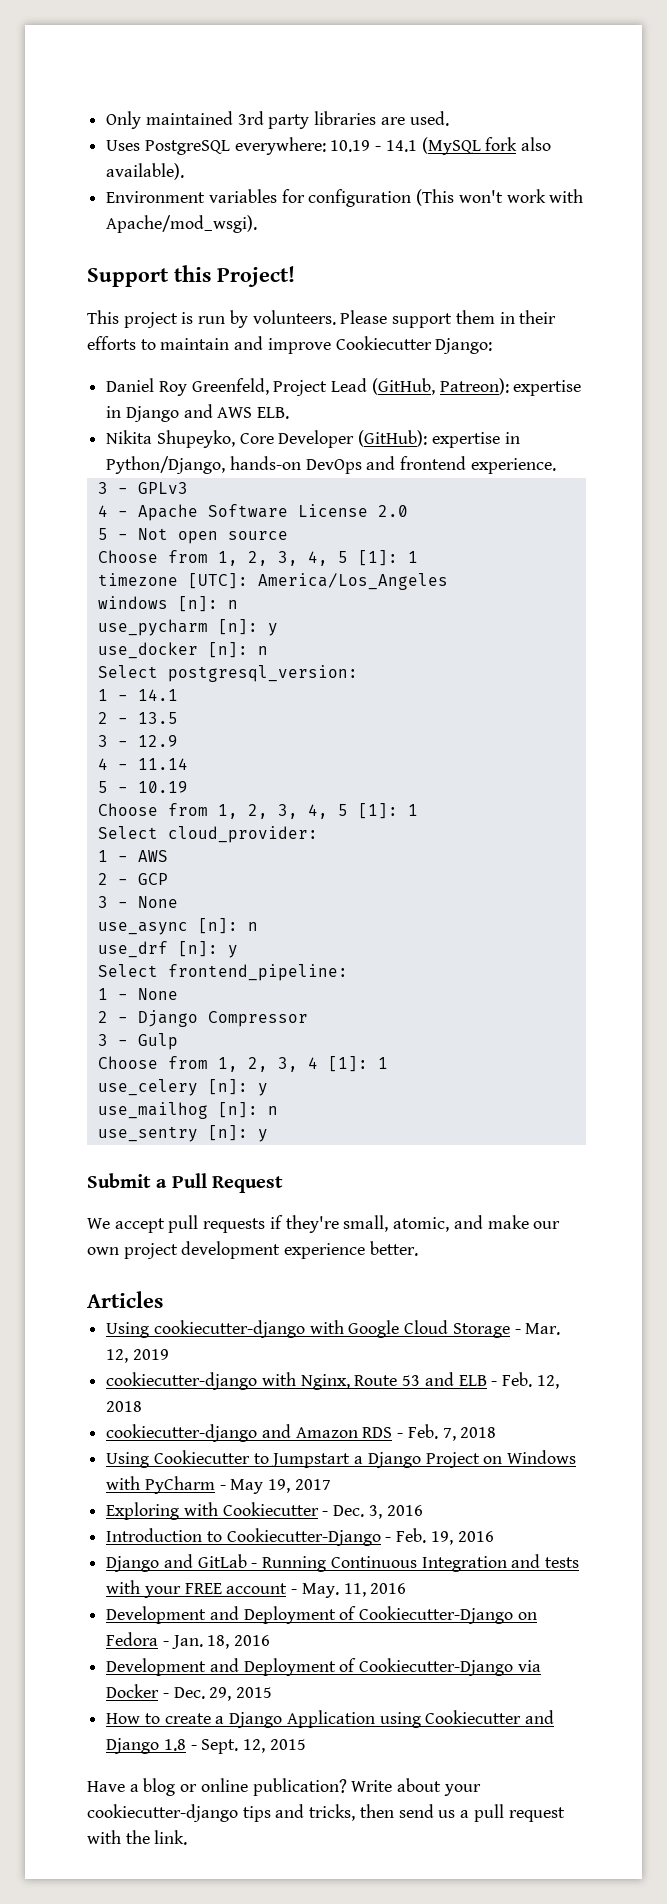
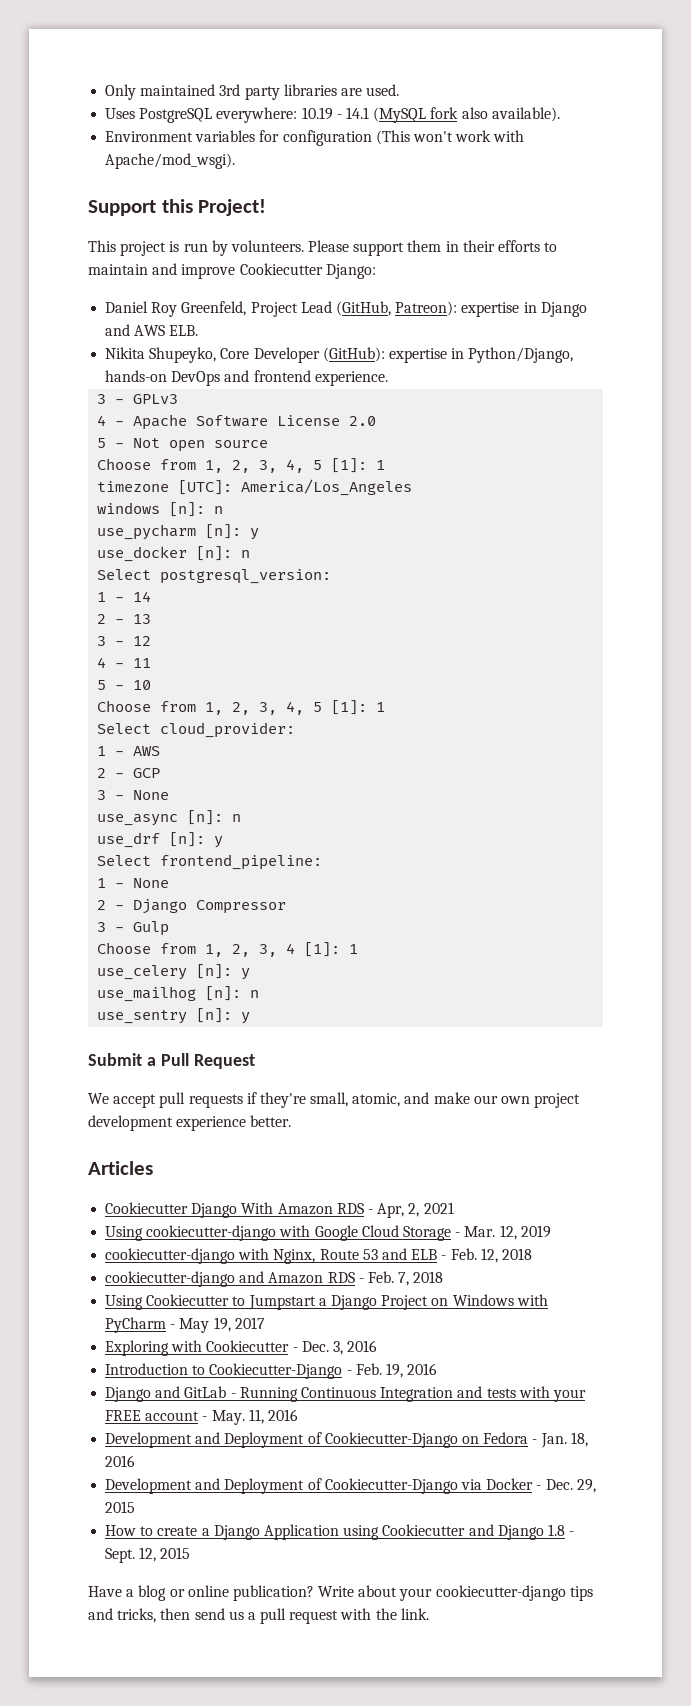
- 1 - 14.1
- 2 - 13.5
- 3 - 12.9
- 4 - 11.14
- 5 - 10.19
+ 1 - 14
+ 2 - 13
+ 3 - 12
+ 4 - 11
+ 5 - 10
+ Cookiecutter Django With Amazon RDS - Apr, 2, 2021

